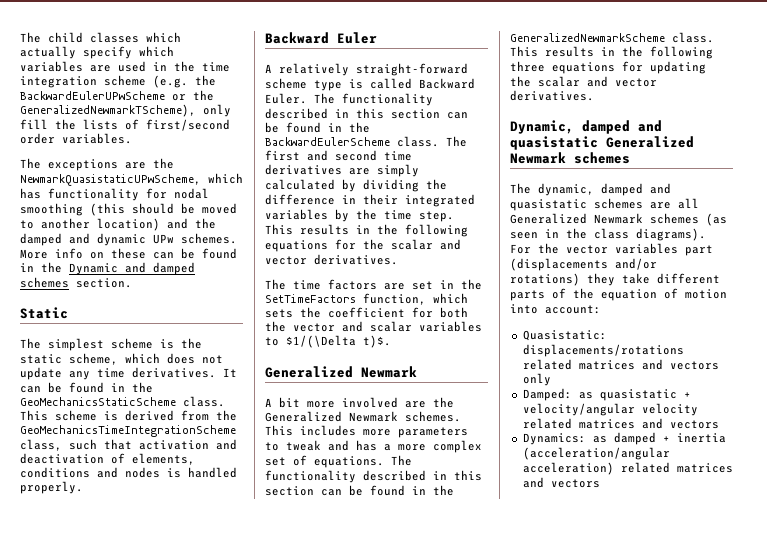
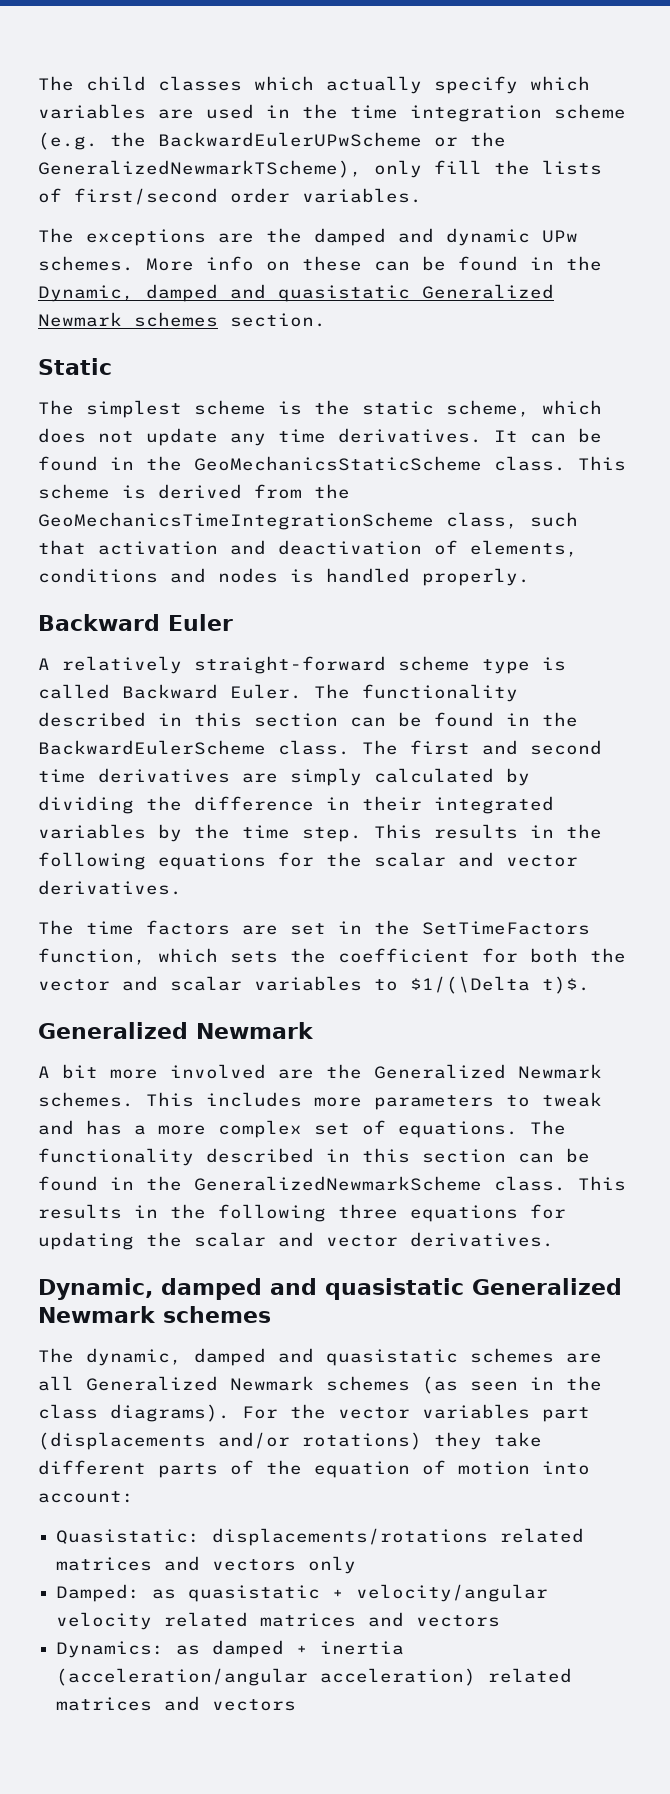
- The exceptions are the NewmarkQuasistaticUPwScheme, which has functionality for nodal smoothing (this should be moved to another location) and the damped and dynamic UPw schemes.
+ The exceptions are the damped and dynamic UPw schemes.
- More info on these can be found in the Dynamic and damped schemes section.
+ More info on these can be found in the Dynamic, damped and quasistatic Generalized Newmark schemes section.

